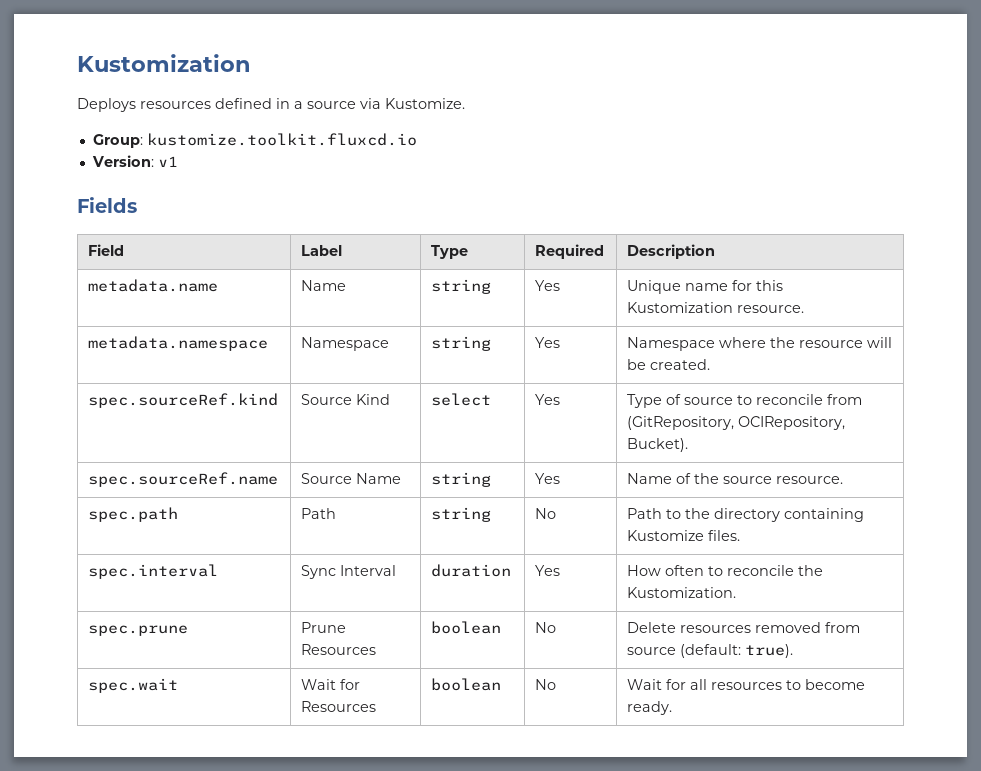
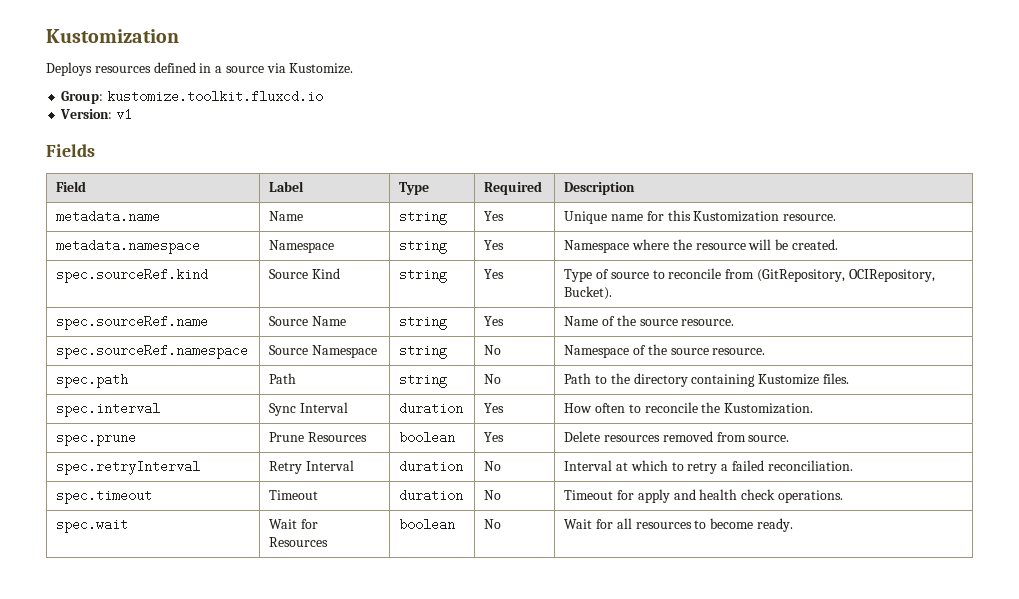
- spec.sourceRef.kind | Source Kind | select | Yes | Type of source to reconcile from (GitRepository, OCIRepository, Bucket).
+ spec.sourceRef.kind | Source Kind | string | Yes | Type of source to reconcile from (GitRepository, OCIRepository, Bucket).
+ spec.sourceRef.namespace | Source Namespace | string | No | Namespace of the source resource.
- spec.prune | Prune Resources | boolean | No | Delete resources removed from source (default: true).
+ spec.prune | Prune Resources | boolean | Yes | Delete resources removed from source.
+ spec.retryInterval | Retry Interval | duration | No | Interval at which to retry a failed reconciliation.
+ spec.timeout | Timeout | duration | No | Timeout for apply and health check operations.

